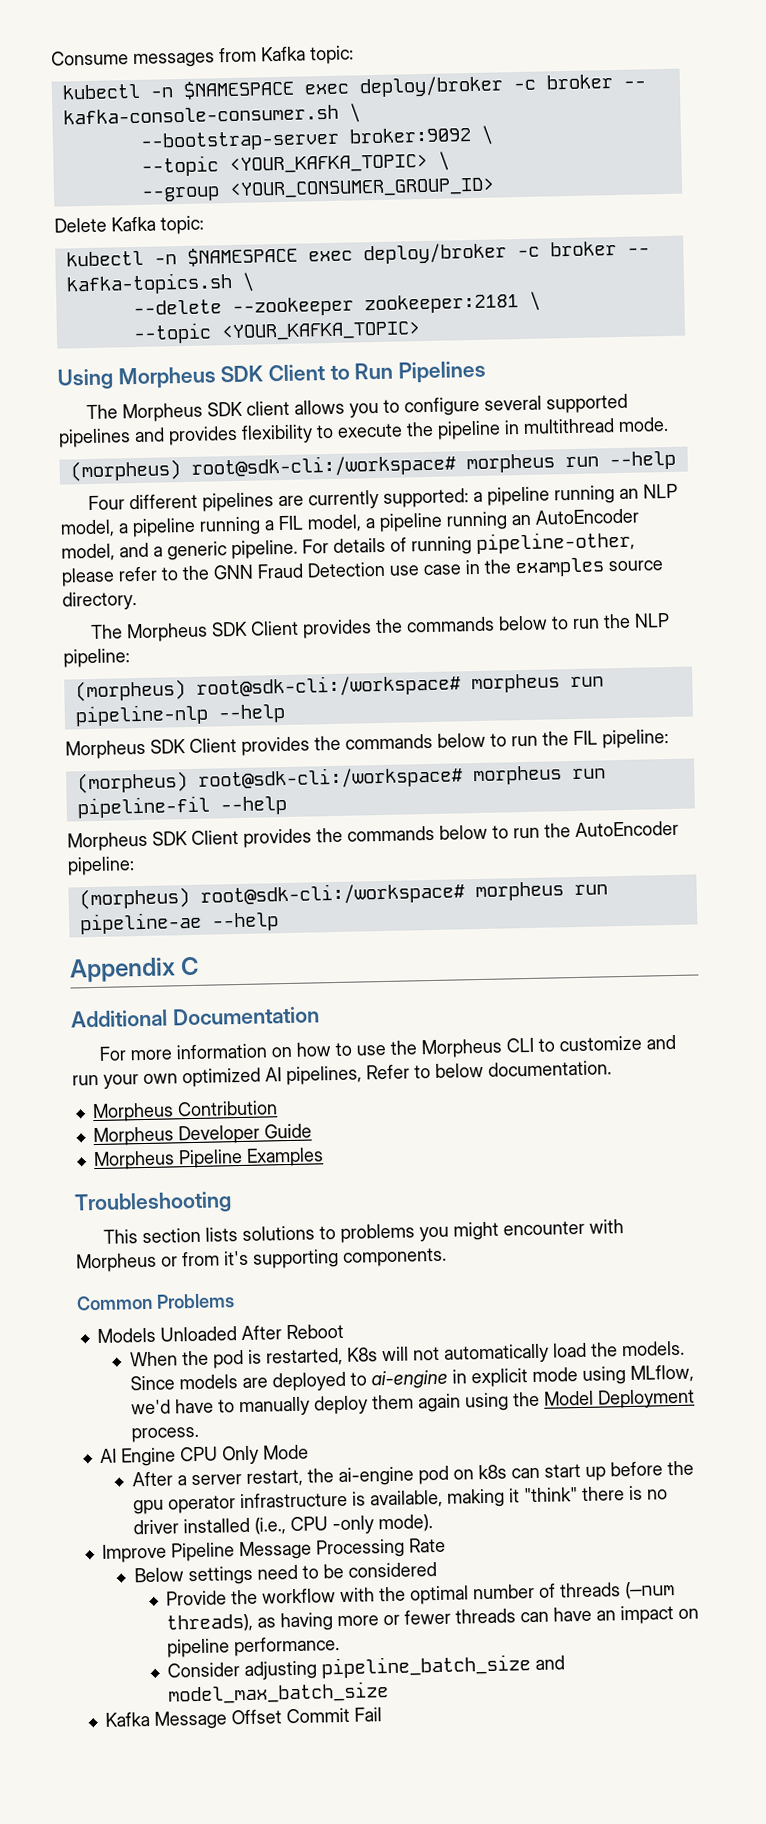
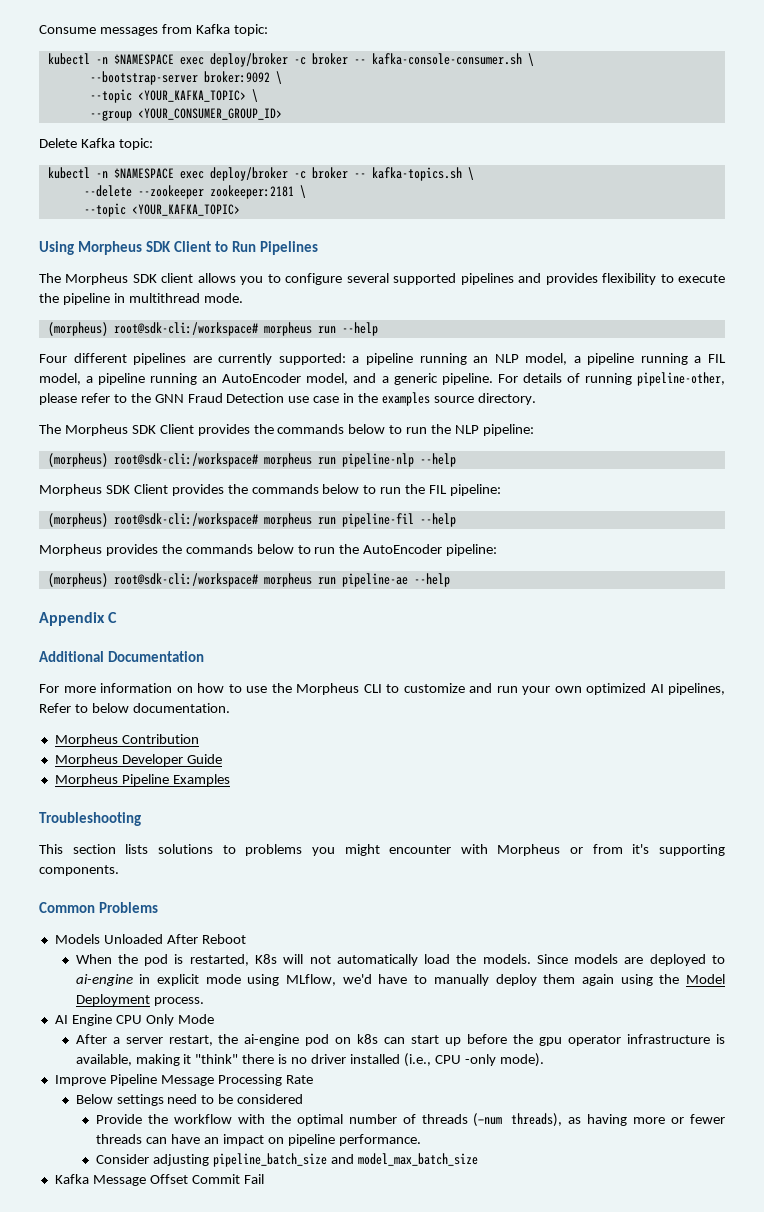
- Morpheus SDK Client provides the commands below to run the AutoEncoder pipeline:
+ Morpheus provides the commands below to run the AutoEncoder pipeline:

